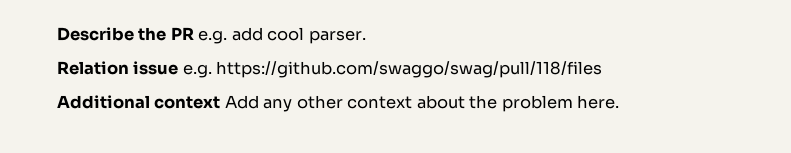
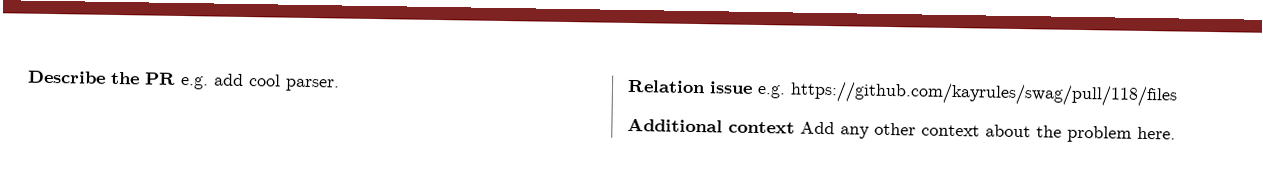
- Relation issue e.g. https://github.com/swaggo/swag/pull/118/files
+ Relation issue e.g. https://github.com/kayrules/swag/pull/118/files

